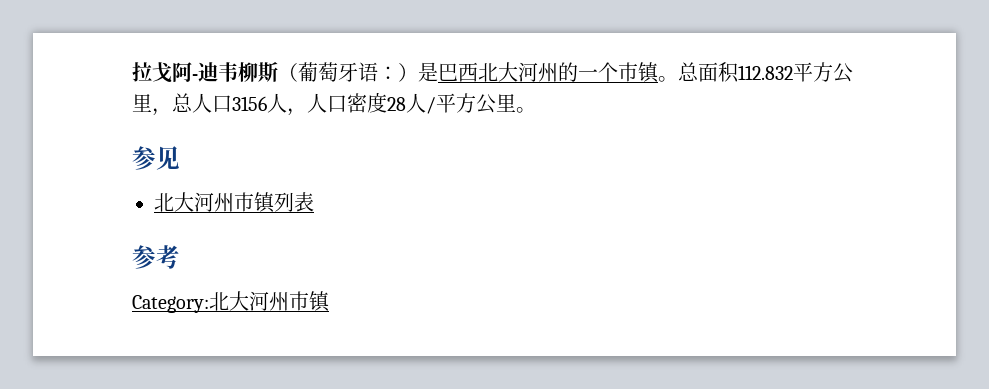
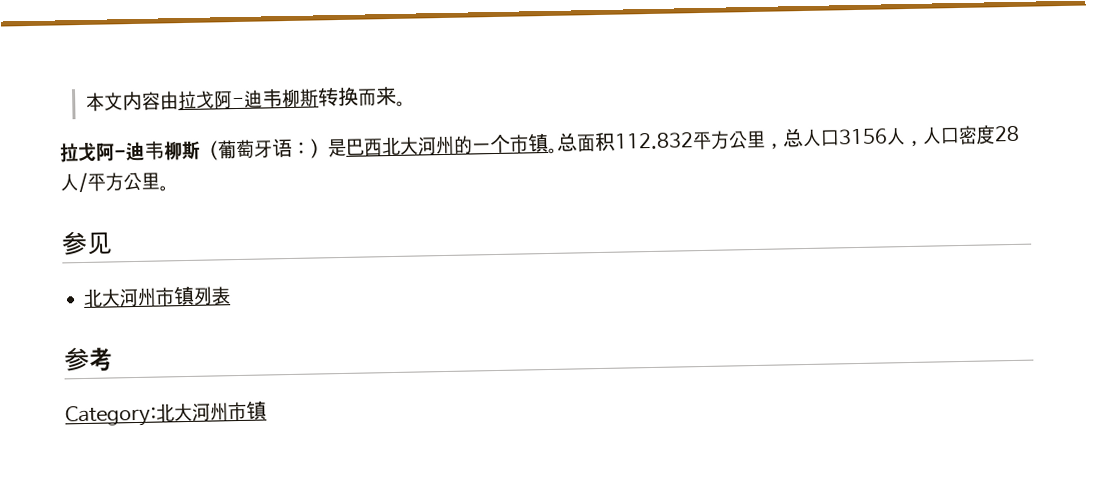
+ 本文内容由拉戈阿-迪韦柳斯转换而来。

